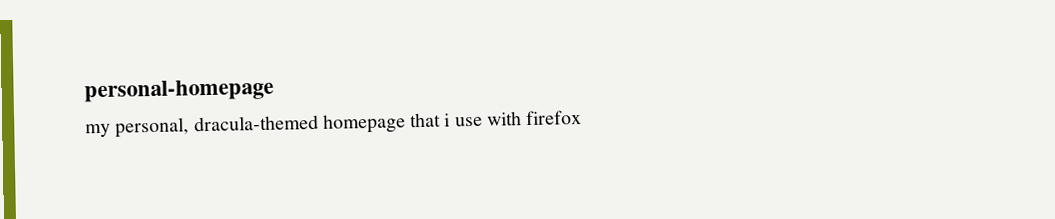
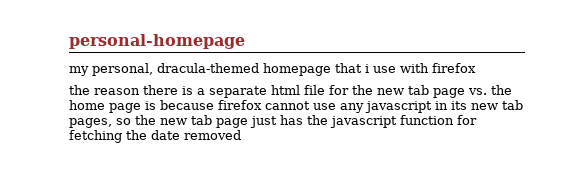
+ the reason there is a separate html file for the new tab page vs. the home page is because firefox cannot use any javascript in its new tab pages, so the new tab page just has the javascript function for fetching the date removed

